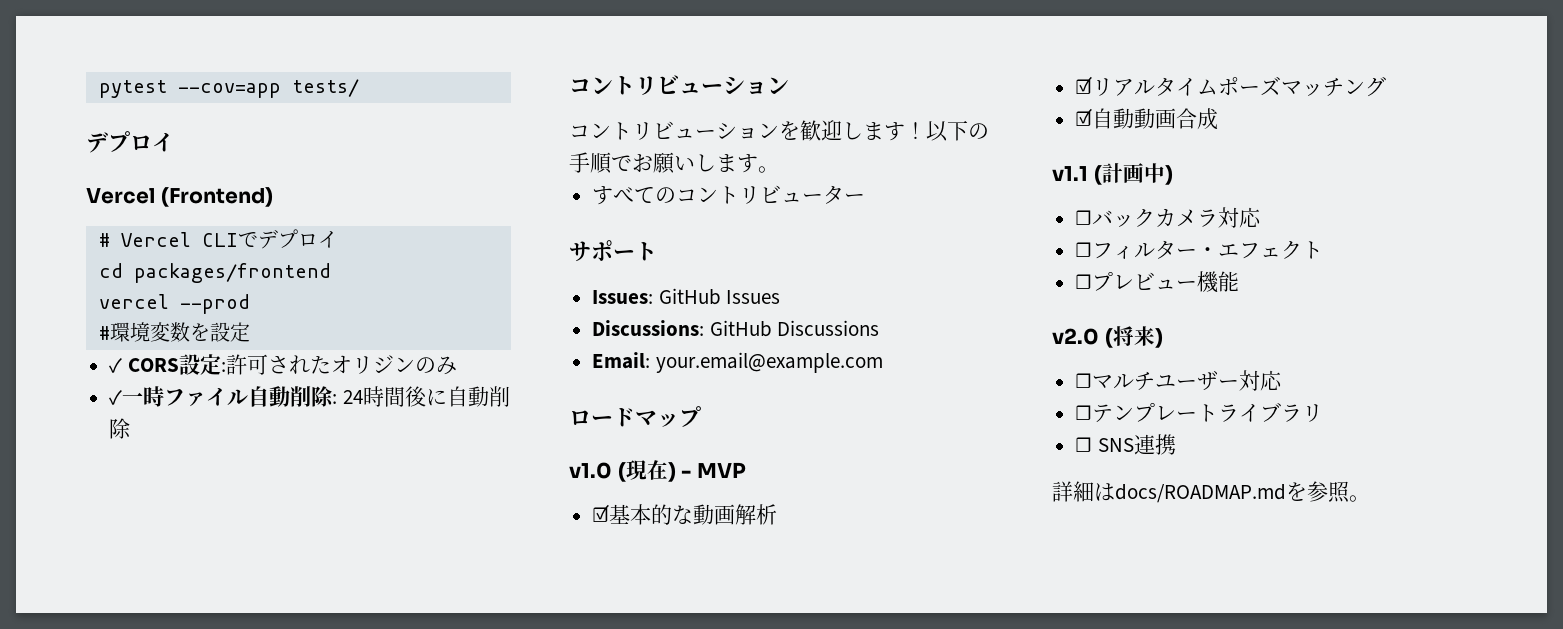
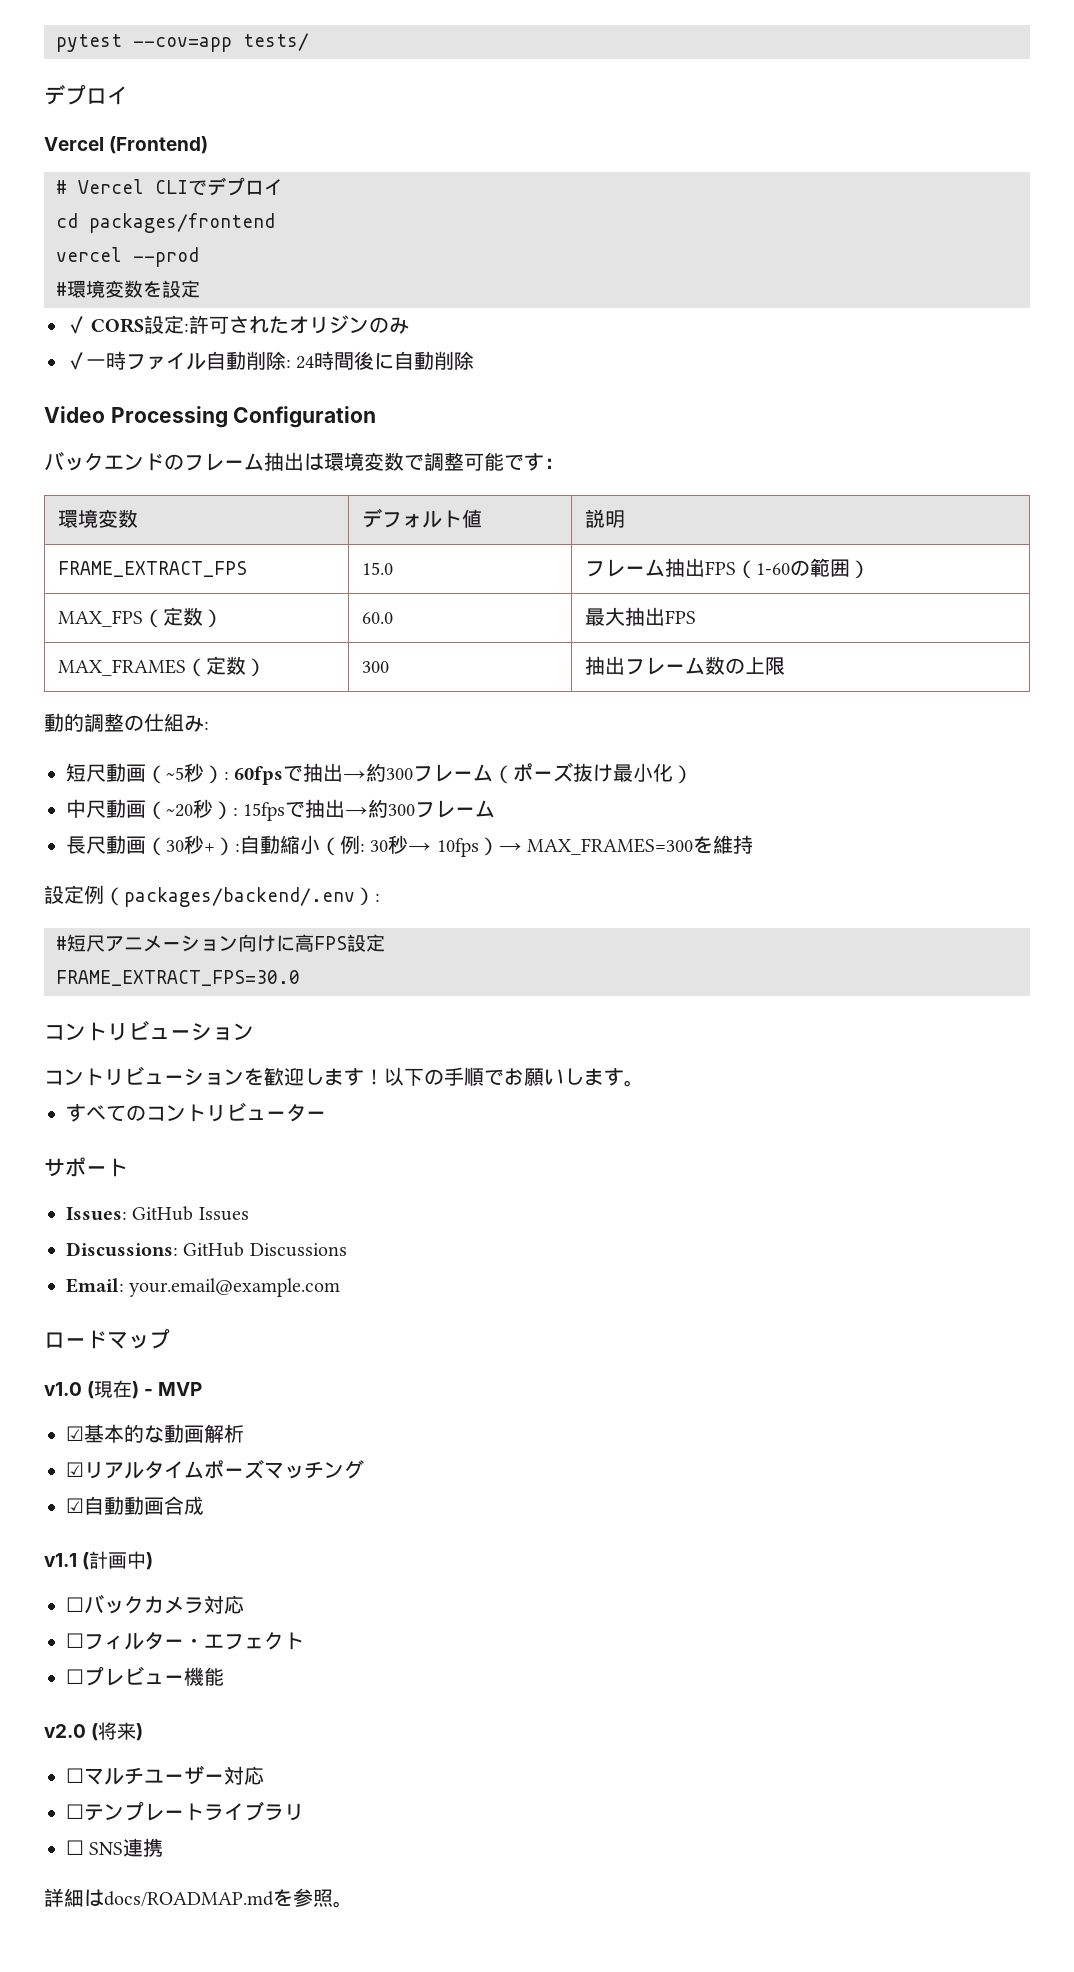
+ Video Processing Configuration
+ バックエンドのフレーム抽出は環境変数で調整可能です：
+ 環境変数 | デフォルト値 | 説明
+ FRAME_EXTRACT_FPS | 15.0 | フレーム抽出FPS（1-60の範囲）
+ MAX_FPS（定数） | 60.0 | 最大抽出FPS
+ MAX_FRAMES（定数） | 300 | 抽出フレーム数の上限
+ 動的調整の仕組み:
+ 短尺動画（~5秒）: 60fpsで抽出→約300フレーム（ポーズ抜け最小化）
+ 中尺動画（~20秒）: 15fpsで抽出→約300フレーム
+ 長尺動画（30秒+）:自動縮小（例: 30秒→ 10fps）→ MAX_FRAMES=300を維持
+ 設定例（packages/backend/.env）:
+ #短尺アニメーション向けに高FPS設定
+ FRAME_EXTRACT_FPS=30.0

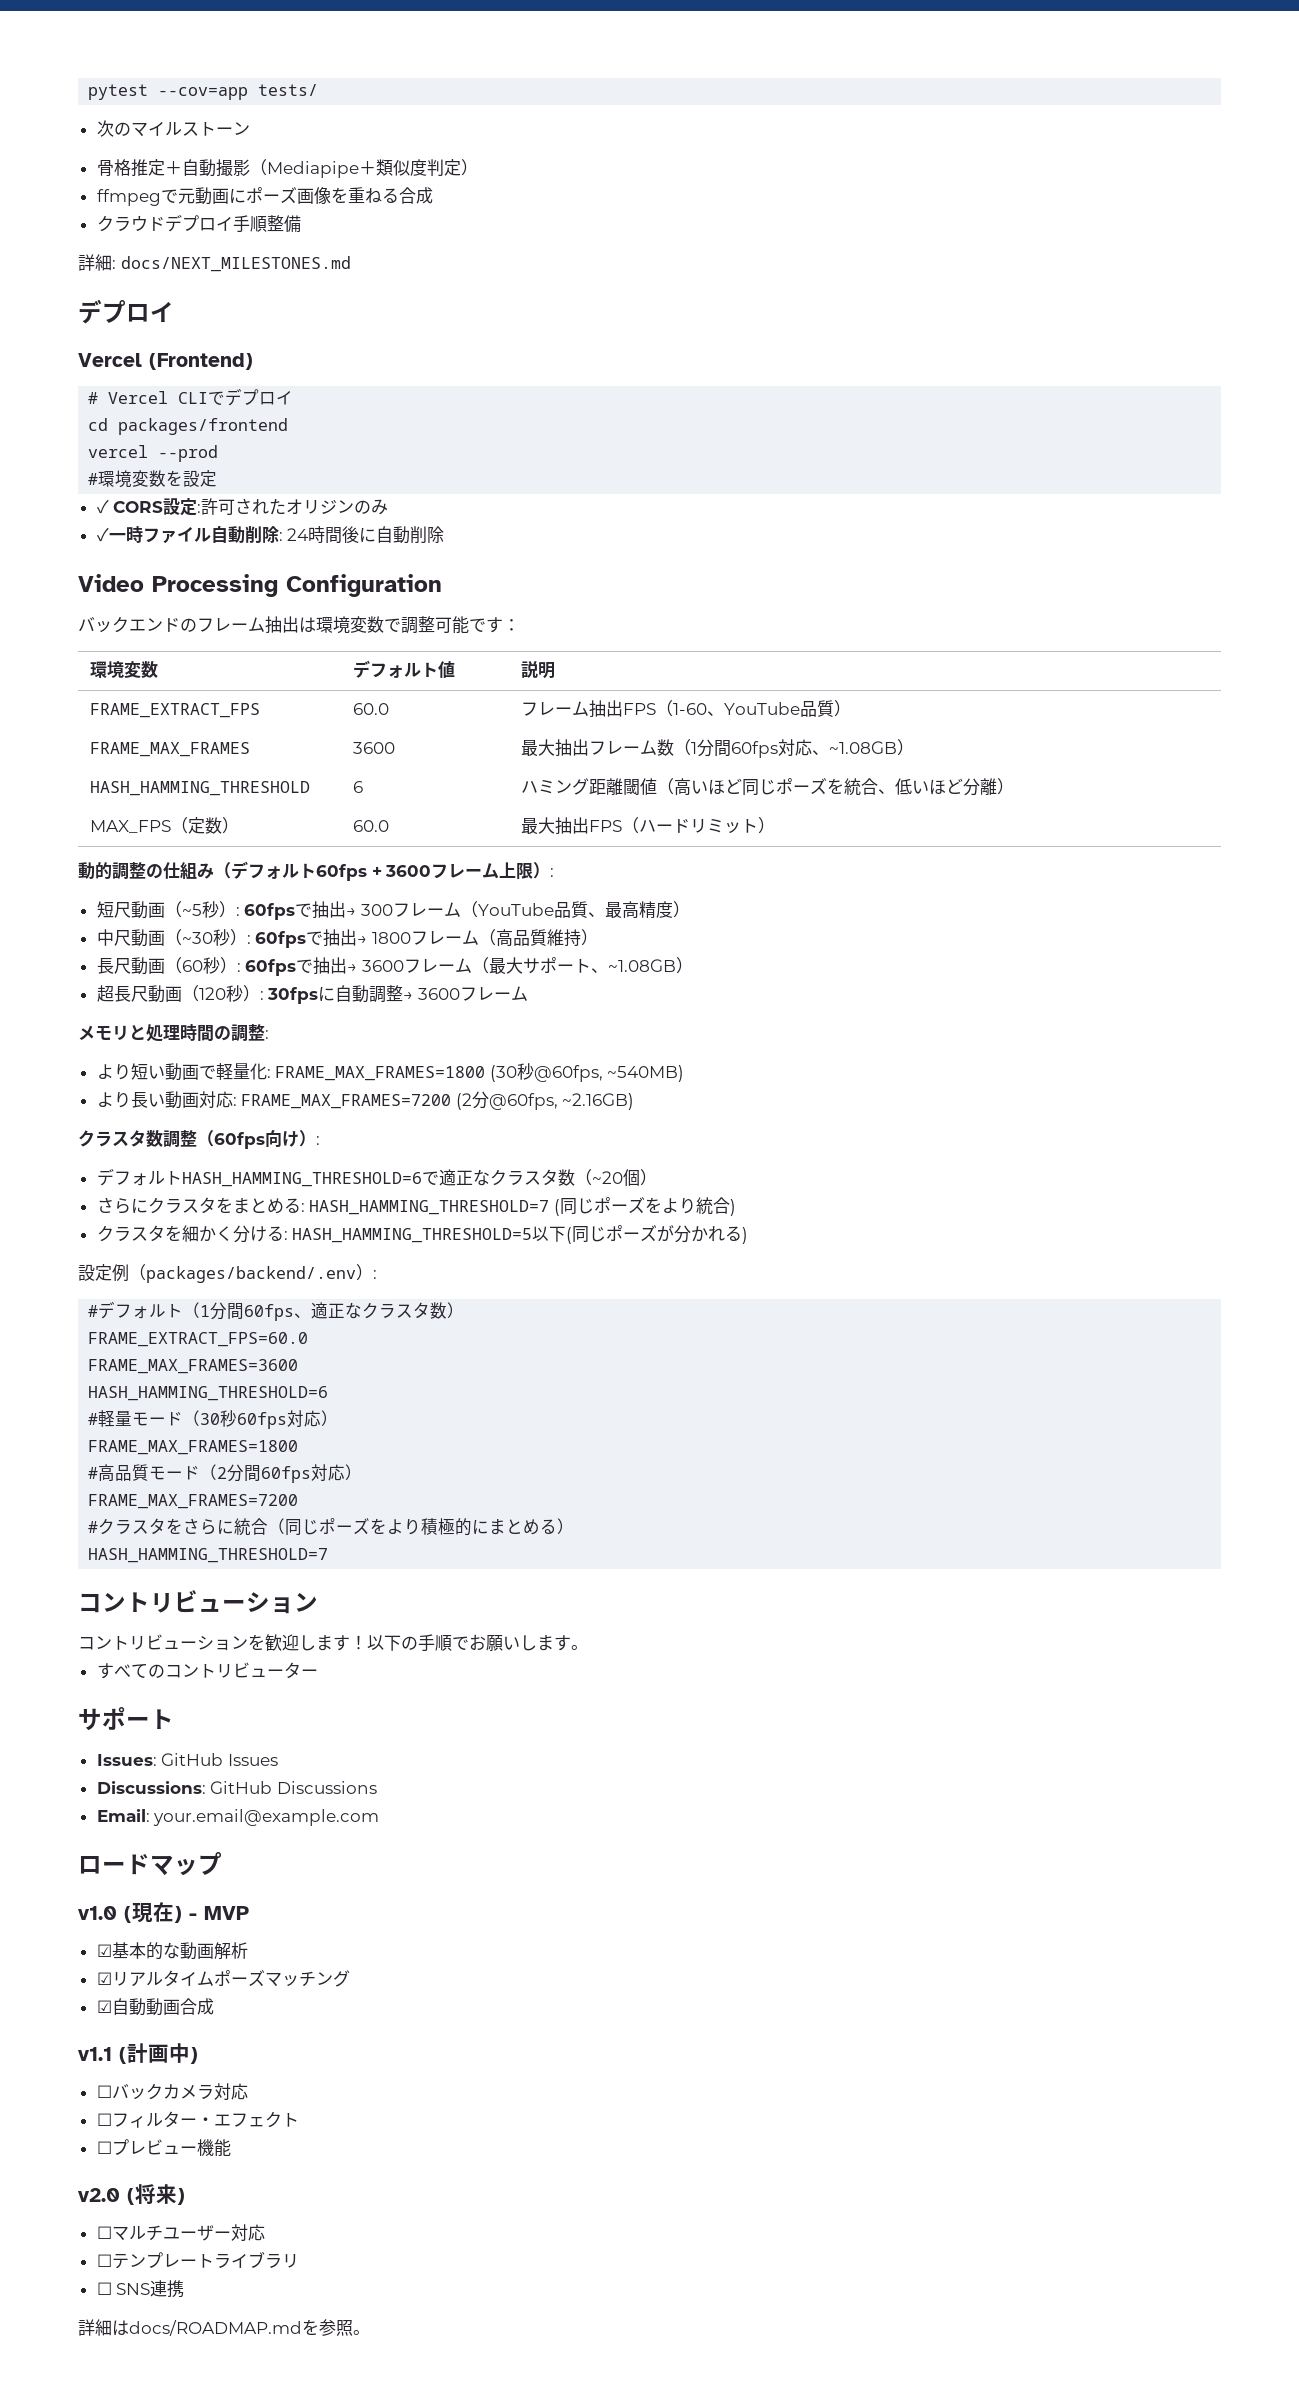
+ 次のマイルストーン
+ 骨格推定＋自動撮影（Mediapipe＋類似度判定）
+ ffmpegで元動画にポーズ画像を重ねる合成
+ クラウドデプロイ手順整備
+ 詳細: docs/NEXT_MILESTONES.md
- FRAME_EXTRACT_FPS | 15.0 | フレーム抽出FPS（1-60の範囲）
+ FRAME_EXTRACT_FPS | 60.0 | フレーム抽出FPS（1-60、YouTube品質）
+ FRAME_MAX_FRAMES | 3600 | 最大抽出フレーム数（1分間60fps対応、~1.08GB）
+ HASH_HAMMING_THRESHOLD | 6 | ハミング距離閾値（高いほど同じポーズを統合、低いほど分離）
- MAX_FPS（定数） | 60.0 | 最大抽出FPS
- MAX_FRAMES（定数） | 300 | 抽出フレーム数の上限
- 動的調整の仕組み:
+ MAX_FPS（定数） | 60.0 | 最大抽出FPS（ハードリミット）
+ 動的調整の仕組み（デフォルト60fps + 3600フレーム上限）:
- 短尺動画（~5秒）: 60fpsで抽出→約300フレーム（ポーズ抜け最小化）
+ 短尺動画（~5秒）: 60fpsで抽出→ 300フレーム（YouTube品質、最高精度）
- 中尺動画（~20秒）: 15fpsで抽出→約300フレーム
- 長尺動画（30秒+）:自動縮小（例: 30秒→ 10fps）→ MAX_FRAMES=300を維持
+ 中尺動画（~30秒）: 60fpsで抽出→ 1800フレーム（高品質維持）
+ 長尺動画（60秒）: 60fpsで抽出→ 3600フレーム（最大サポート、~1.08GB）
+ 超長尺動画（120秒）: 30fpsに自動調整→ 3600フレーム
+ メモリと処理時間の調整:
+ より短い動画で軽量化: FRAME_MAX_FRAMES=1800 (30秒@60fps, ~540MB)
+ より長い動画対応: FRAME_MAX_FRAMES=7200 (2分@60fps, ~2.16GB)
+ クラスタ数調整（60fps向け）:
+ デフォルトHASH_HAMMING_THRESHOLD=6で適正なクラスタ数（~20個）
+ さらにクラスタをまとめる: HASH_HAMMING_THRESHOLD=7 (同じポーズをより統合)
+ クラスタを細かく分ける: HASH_HAMMING_THRESHOLD=5以下(同じポーズが分かれる)
- #短尺アニメーション向けに高FPS設定
- FRAME_EXTRACT_FPS=30.0
+ #デフォルト（1分間60fps、適正なクラスタ数）
+ FRAME_EXTRACT_FPS=60.0
+ FRAME_MAX_FRAMES=3600
+ HASH_HAMMING_THRESHOLD=6
+ #軽量モード（30秒60fps対応）
+ FRAME_MAX_FRAMES=1800
+ #高品質モード（2分間60fps対応）
+ FRAME_MAX_FRAMES=7200
+ #クラスタをさらに統合（同じポーズをより積極的にまとめる）
+ HASH_HAMMING_THRESHOLD=7

